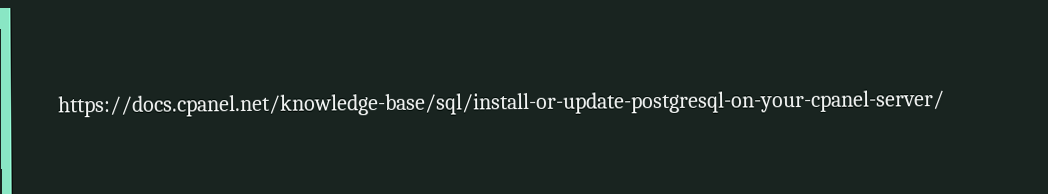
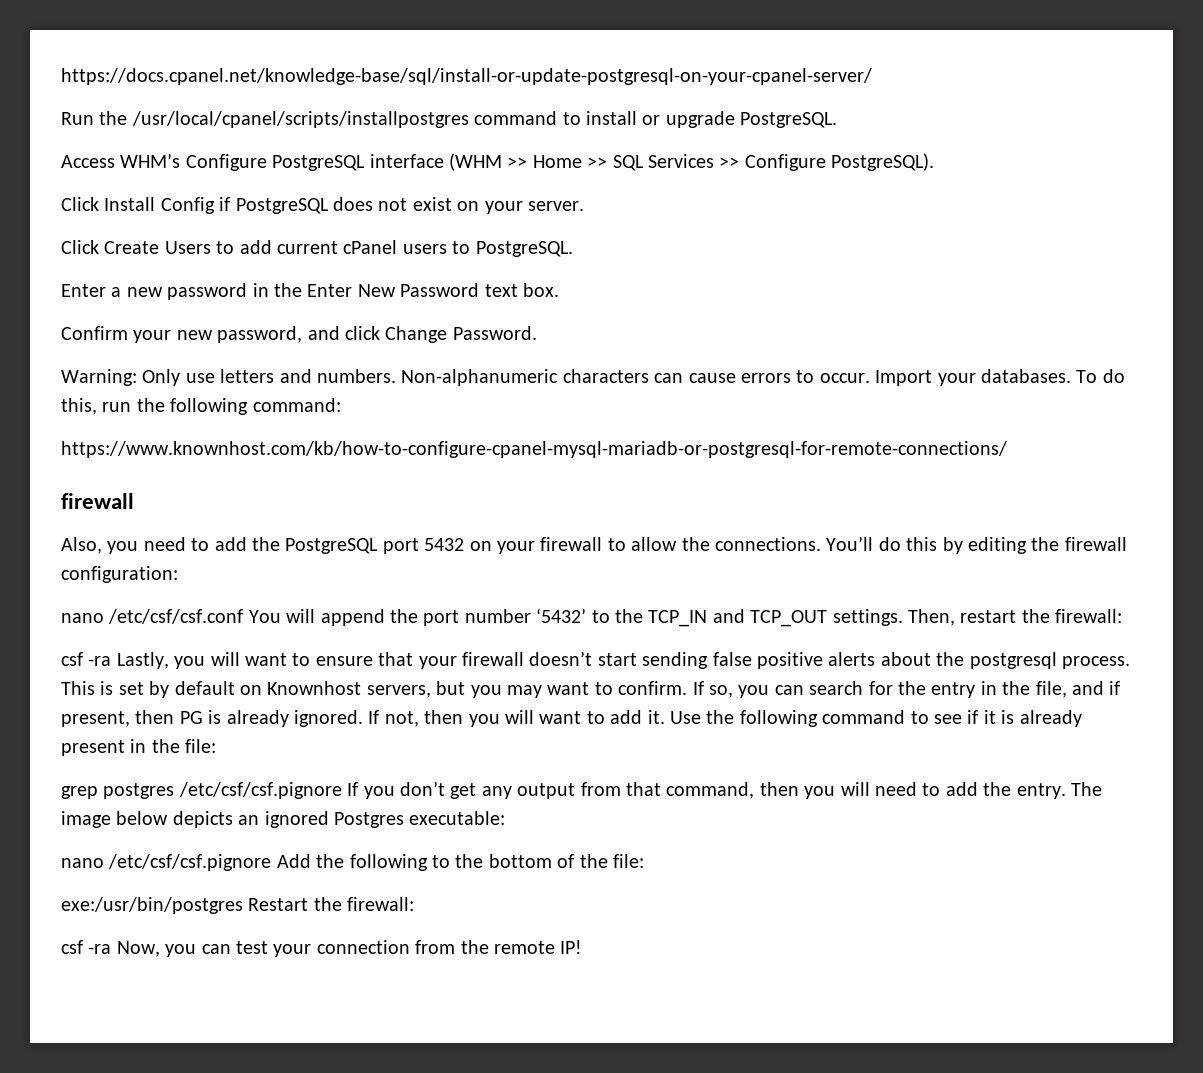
+ Run the /usr/local/cpanel/scripts/installpostgres command to install or upgrade PostgreSQL.
+ Access WHM’s Configure PostgreSQL interface (WHM >> Home >> SQL Services >> Configure PostgreSQL).
+ Click Install Config if PostgreSQL does not exist on your server.
+ Click Create Users to add current cPanel users to PostgreSQL.
+ Enter a new password in the Enter New Password text box.
+ Confirm your new password, and click Change Password.
+ Warning: Only use letters and numbers. Non-alphanumeric characters can cause errors to occur. Import your databases. To do this, run the following command:
+ https://www.knownhost.com/kb/how-to-configure-cpanel-mysql-mariadb-or-postgresql-for-remote-connections/
+ firewall
+ Also, you need to add the PostgreSQL port 5432 on your firewall to allow the connections. You’ll do this by editing the firewall configuration:
+ nano /etc/csf/csf.conf You will append the port number ‘5432’ to the TCP_IN and TCP_OUT settings. Then, restart the firewall:
+ csf -ra Lastly, you will want to ensure that your firewall doesn’t start sending false positive alerts about the postgresql process. This is set by default on Knownhost servers, but you may want to confirm. If so, you can search for the entry in the file, and if present, then PG is already ignored. If not, then you will want to add it. Use the following command to see if it is already present in the file:
+ grep postgres /etc/csf/csf.pignore If you don’t get any output from that command, then you will need to add the entry. The image below depicts an ignored Postgres executable:
+ nano /etc/csf/csf.pignore Add the following to the bottom of the file:
+ exe:/usr/bin/postgres Restart the firewall:
+ csf -ra Now, you can test your connection from the remote IP!

